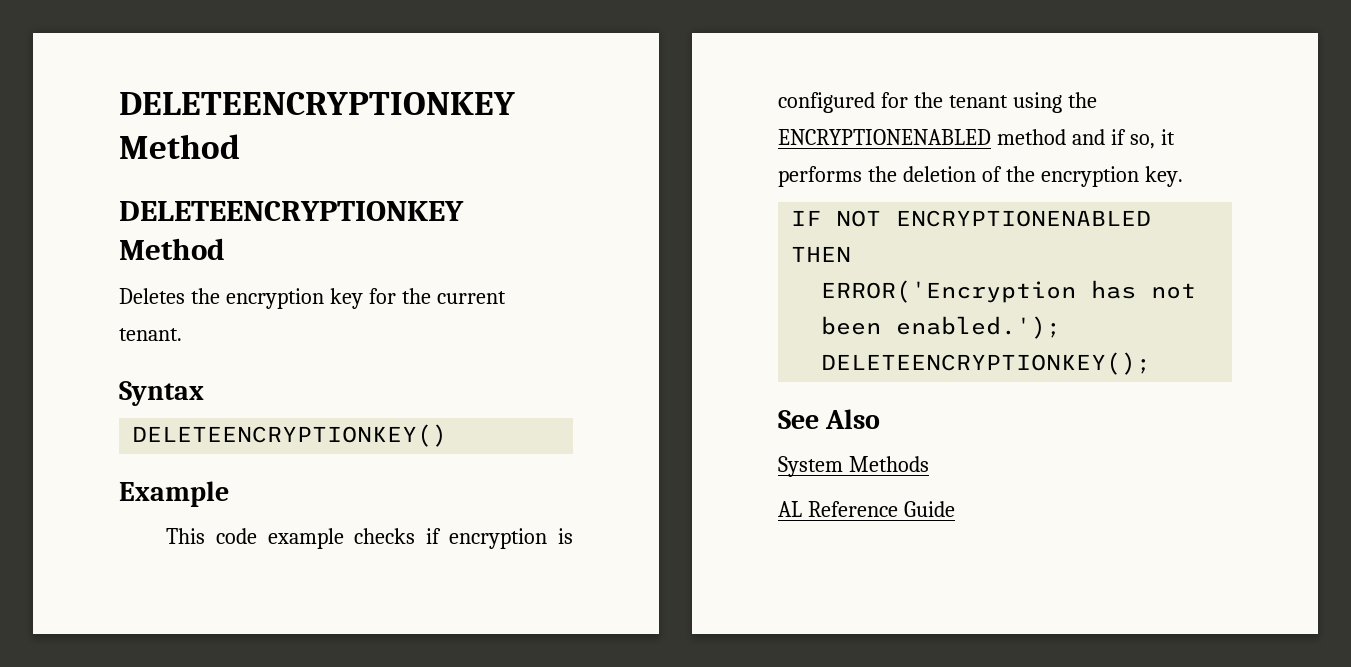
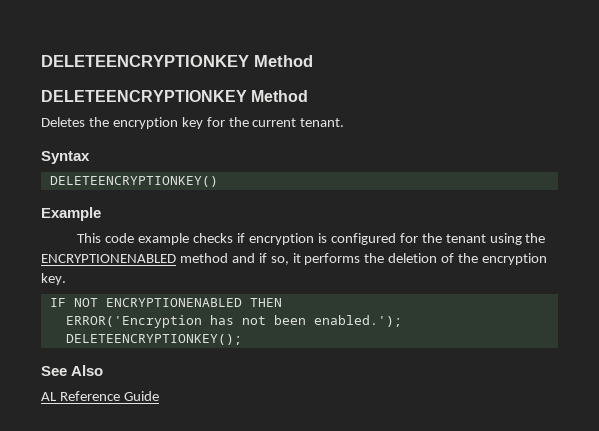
- System Methods

